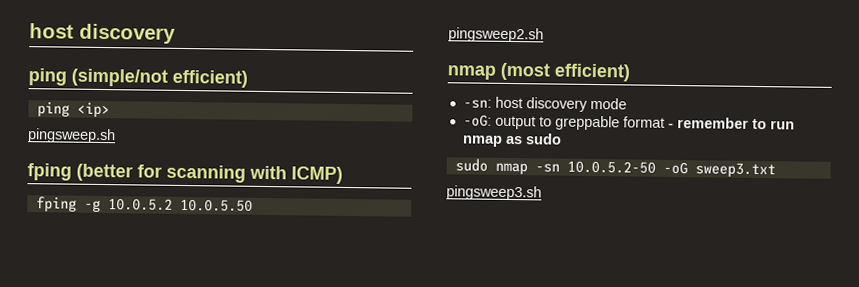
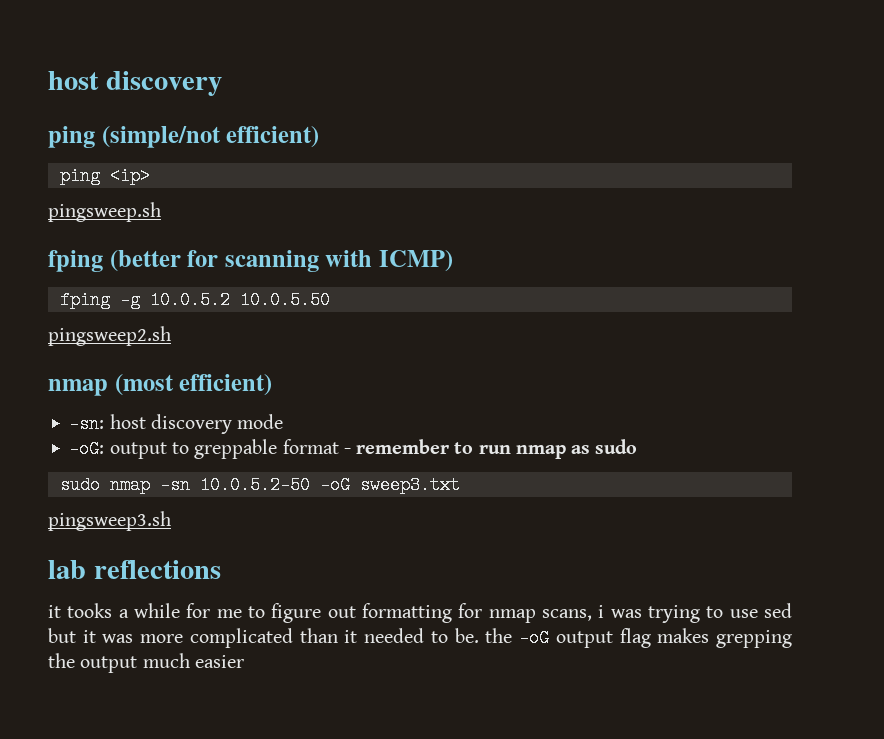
+ lab reflections
+ it tooks a while for me to figure out formatting for nmap scans, i was trying to use sed but it was more complicated than it needed to be. the -oG output flag makes grepping the output much easier

